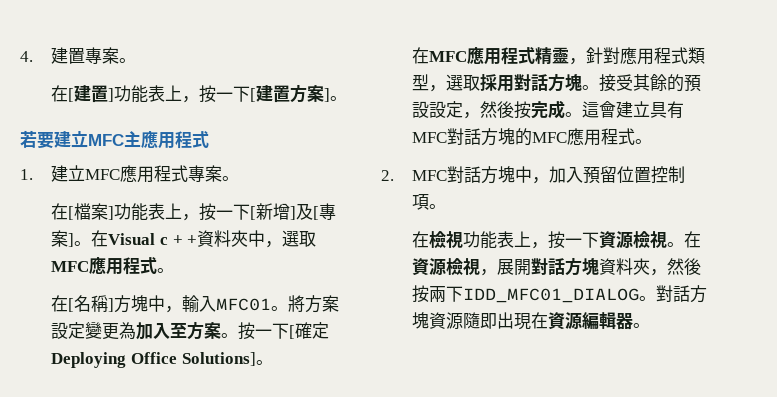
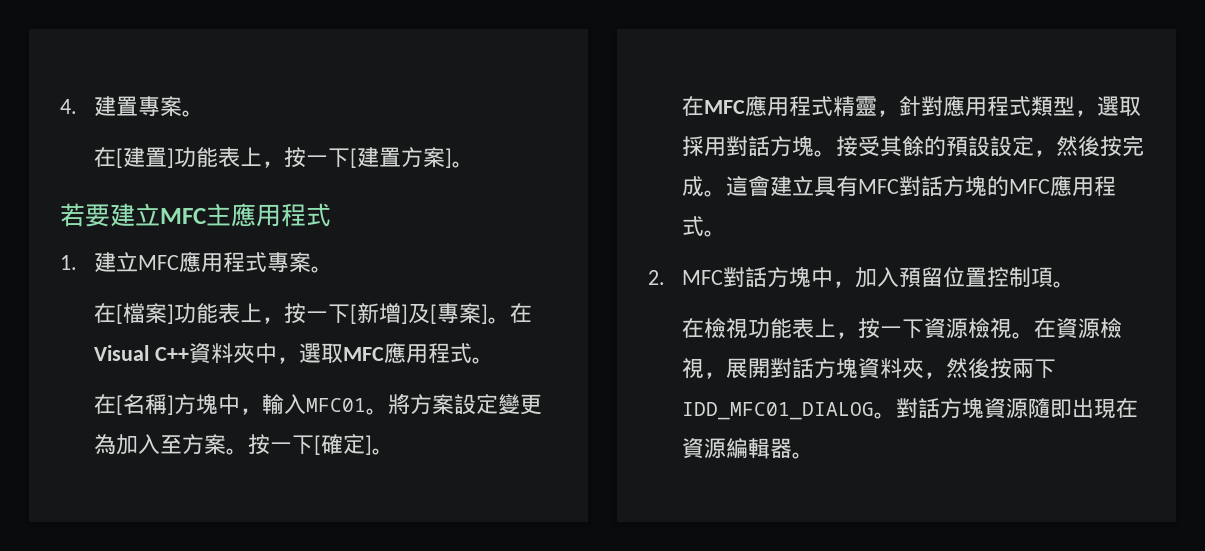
- 在Visual c + +資料夾中，選取MFC應用程式。
+ 在Visual C++資料夾中，選取MFC應用程式。
- 按一下[確定Deploying Office Solutions]。
+ 按一下[確定]。

